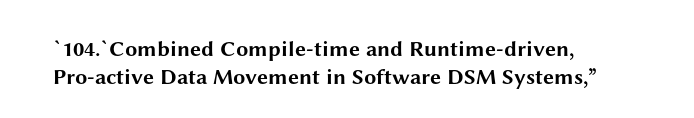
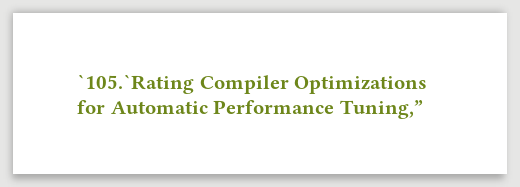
- `104.`Combined Compile-time and Runtime-driven, Pro-active Data Movement in Software DSM Systems,”
+ `105.`Rating Compiler Optimizations for Automatic Performance Tuning,”

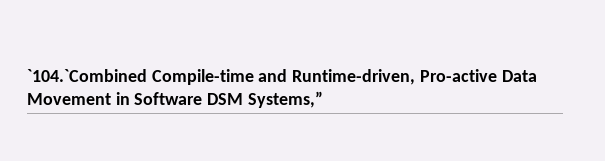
- `105.`Rating Compiler Optimizations for Automatic Performance Tuning,”
+ `104.`Combined Compile-time and Runtime-driven, Pro-active Data Movement in Software DSM Systems,”

